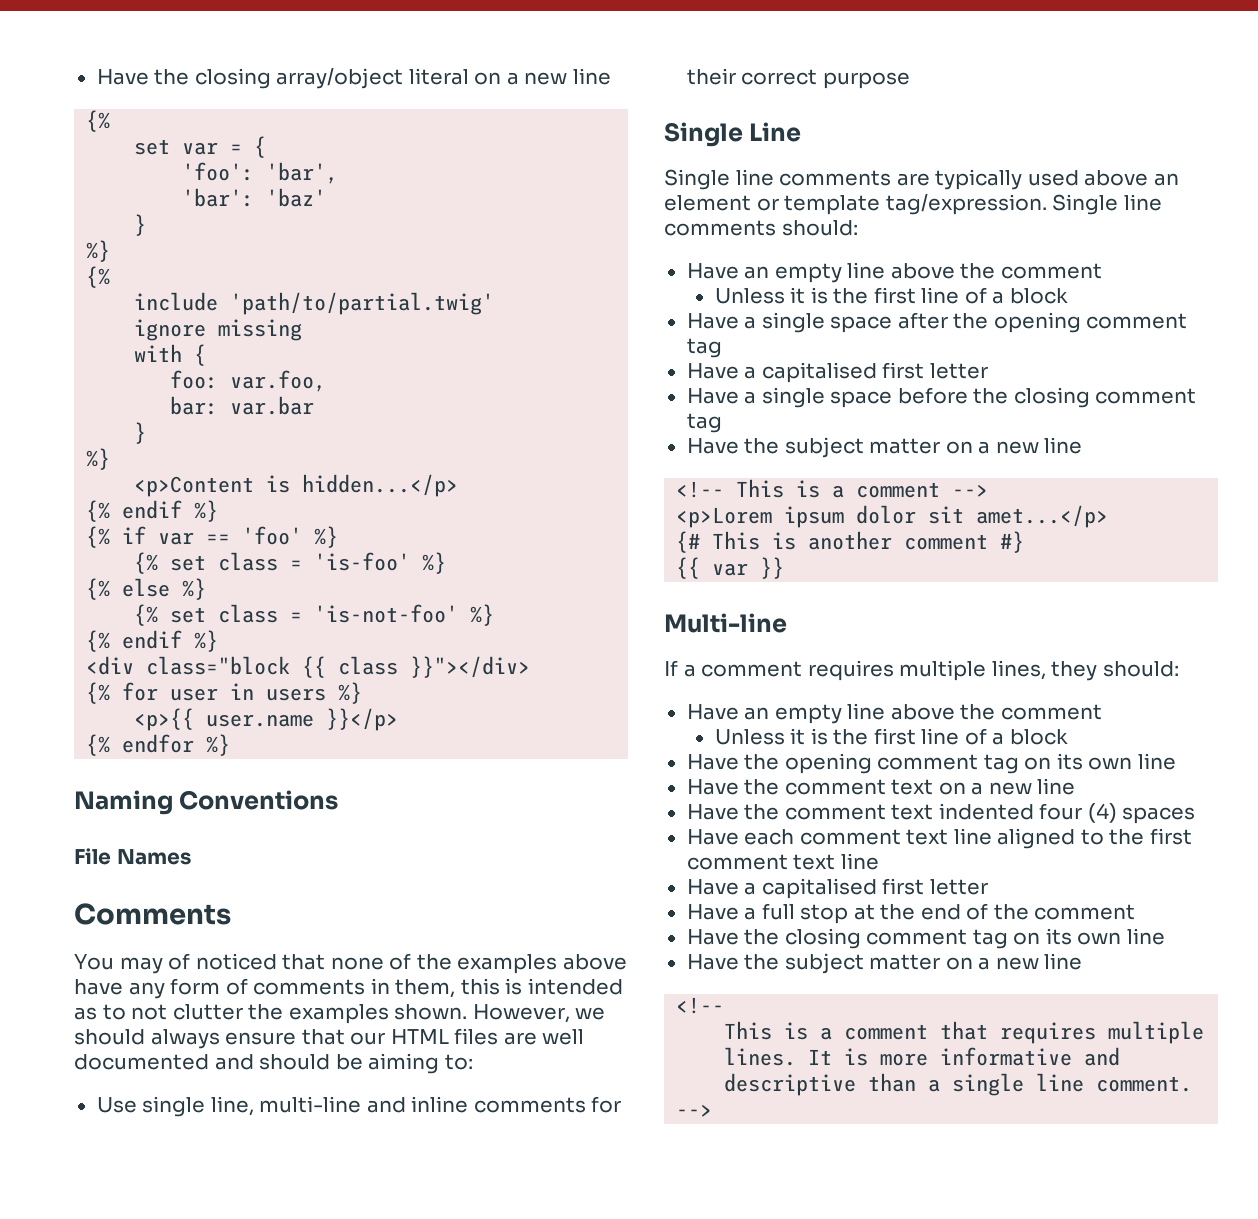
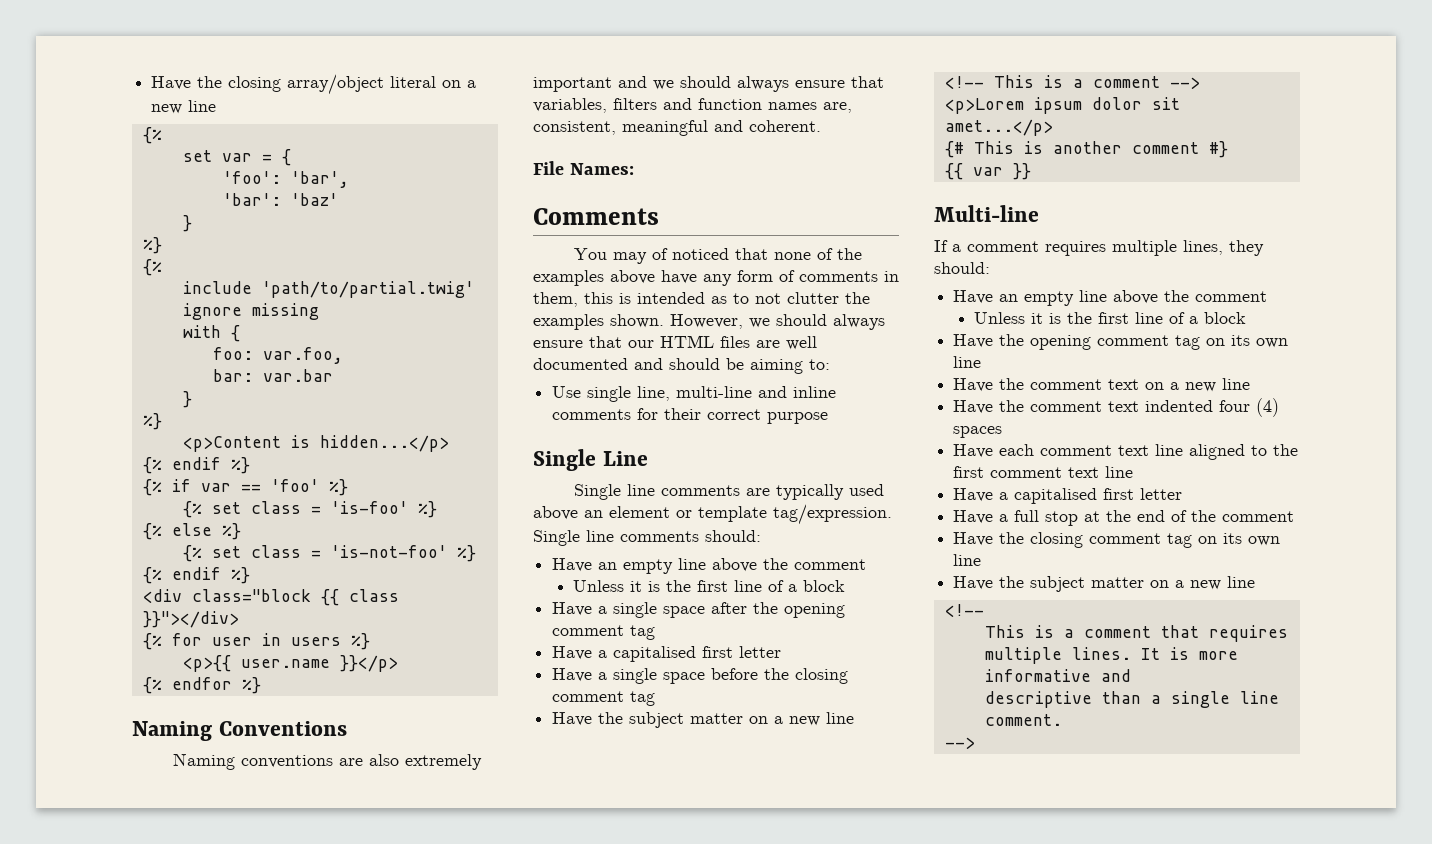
+ Naming conventions are also extremely important and we should always ensure that variables, filters and function names are, consistent, meaningful and coherent.
- File Names
+ File Names:

